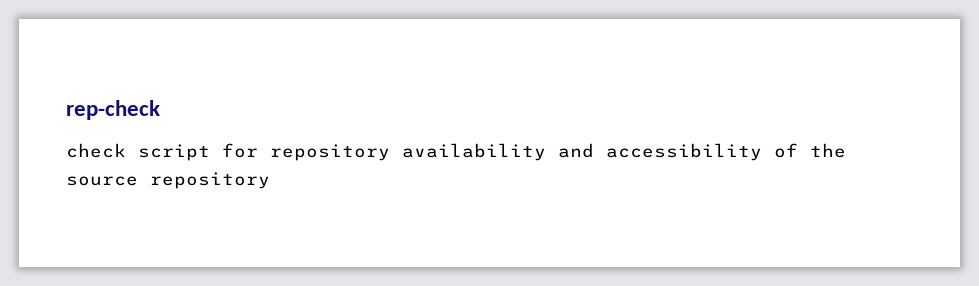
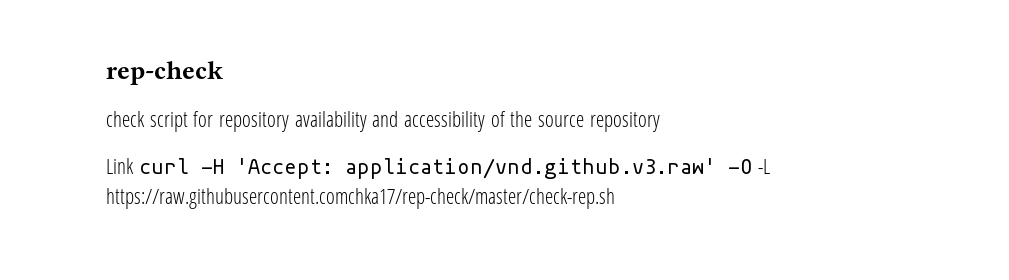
+ Link curl -H 'Accept: application/vnd.github.v3.raw' -O -L https://raw.githubusercontent.comchka17/rep-check/master/check-rep.sh

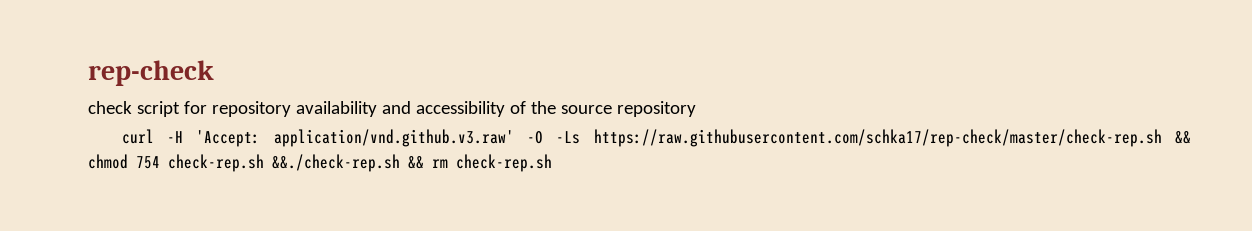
- Link curl -H 'Accept: application/vnd.github.v3.raw' -O -L https://raw.githubusercontent.comchka17/rep-check/master/check-rep.sh
+ curl -H 'Accept: application/vnd.github.v3.raw' -O -Ls https://raw.githubusercontent.com/schka17/rep-check/master/check-rep.sh && chmod 754 check-rep.sh &&./check-rep.sh && rm check-rep.sh

